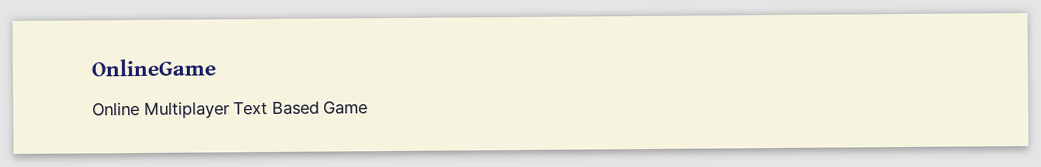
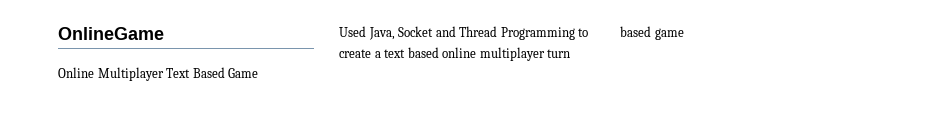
+ Used Java, Socket and Thread Programming to create a text based online multiplayer turn based game

